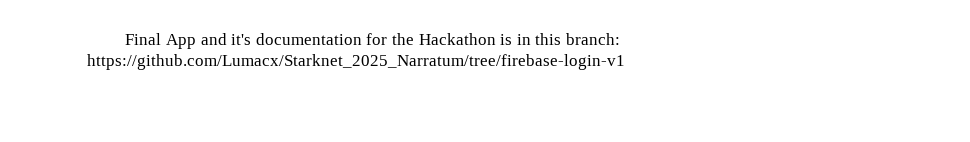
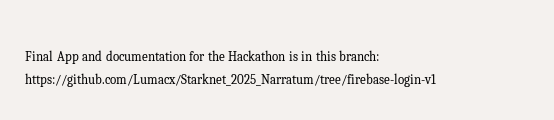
- Final App and it's documentation for the Hackathon is in this branch: https://github.com/Lumacx/Starknet_2025_Narratum/tree/firebase-login-v1
+ Final App and documentation for the Hackathon is in this branch: https://github.com/Lumacx/Starknet_2025_Narratum/tree/firebase-login-v1

